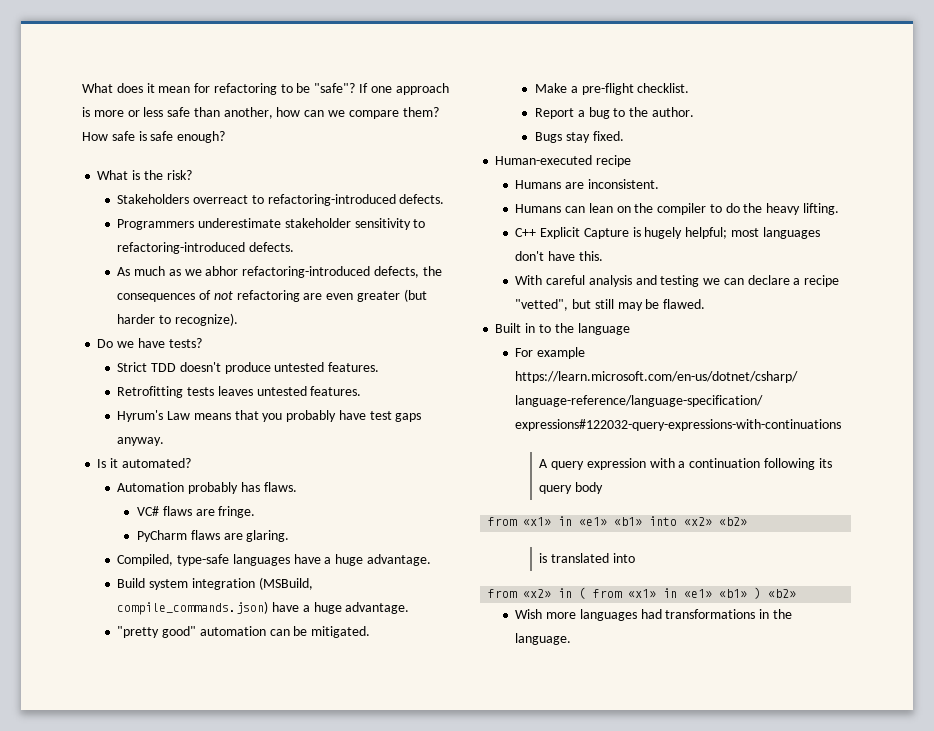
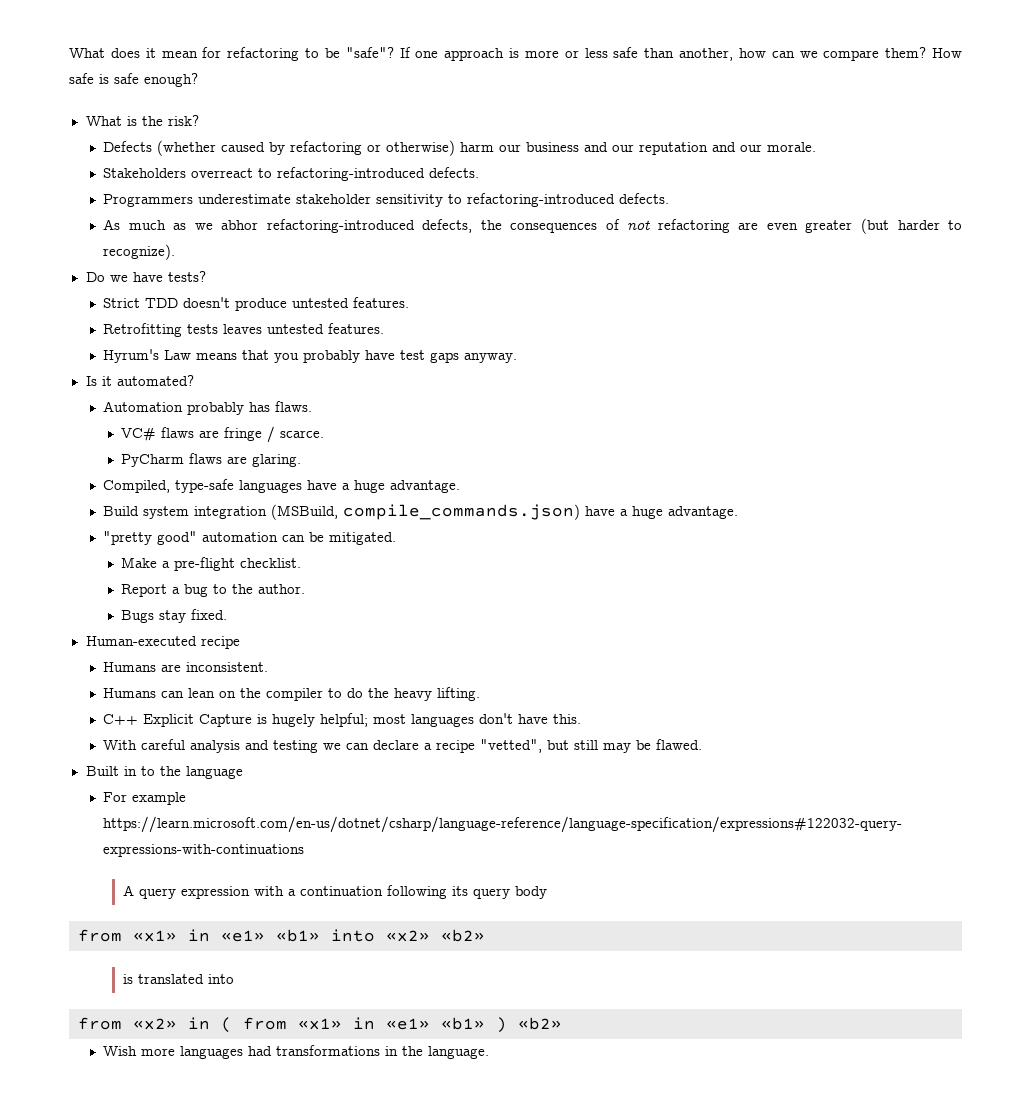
+ Defects (whether caused by refactoring or otherwise) harm our business and our reputation and our morale.
- VC# flaws are fringe.
+ VC# flaws are fringe / scarce.

